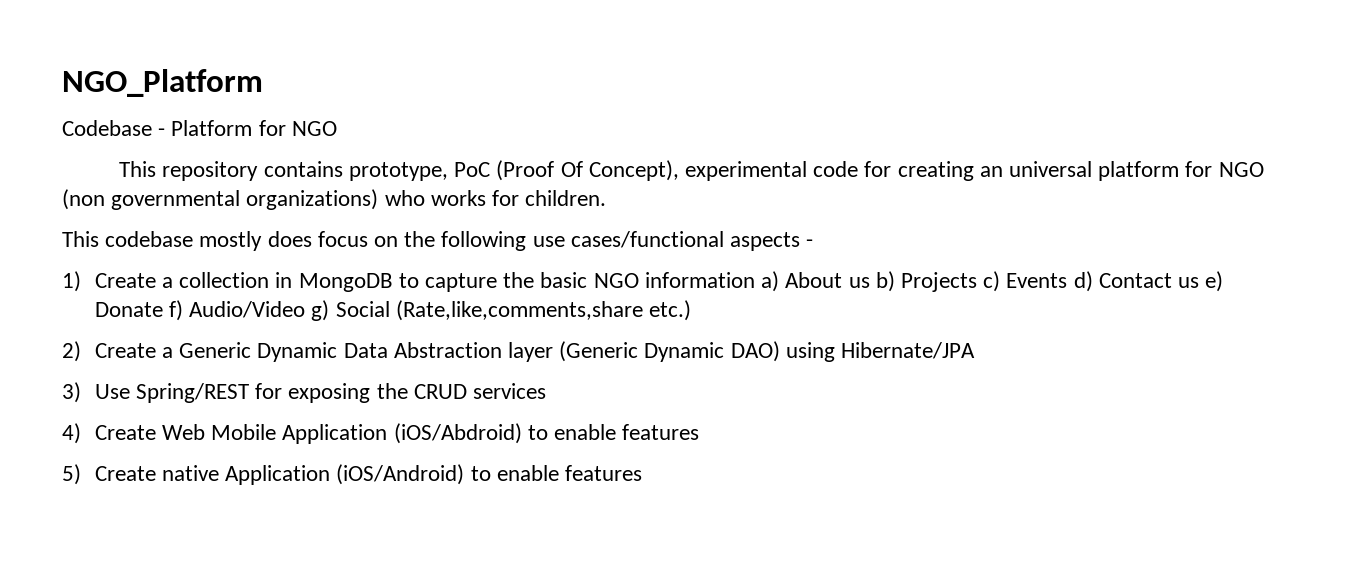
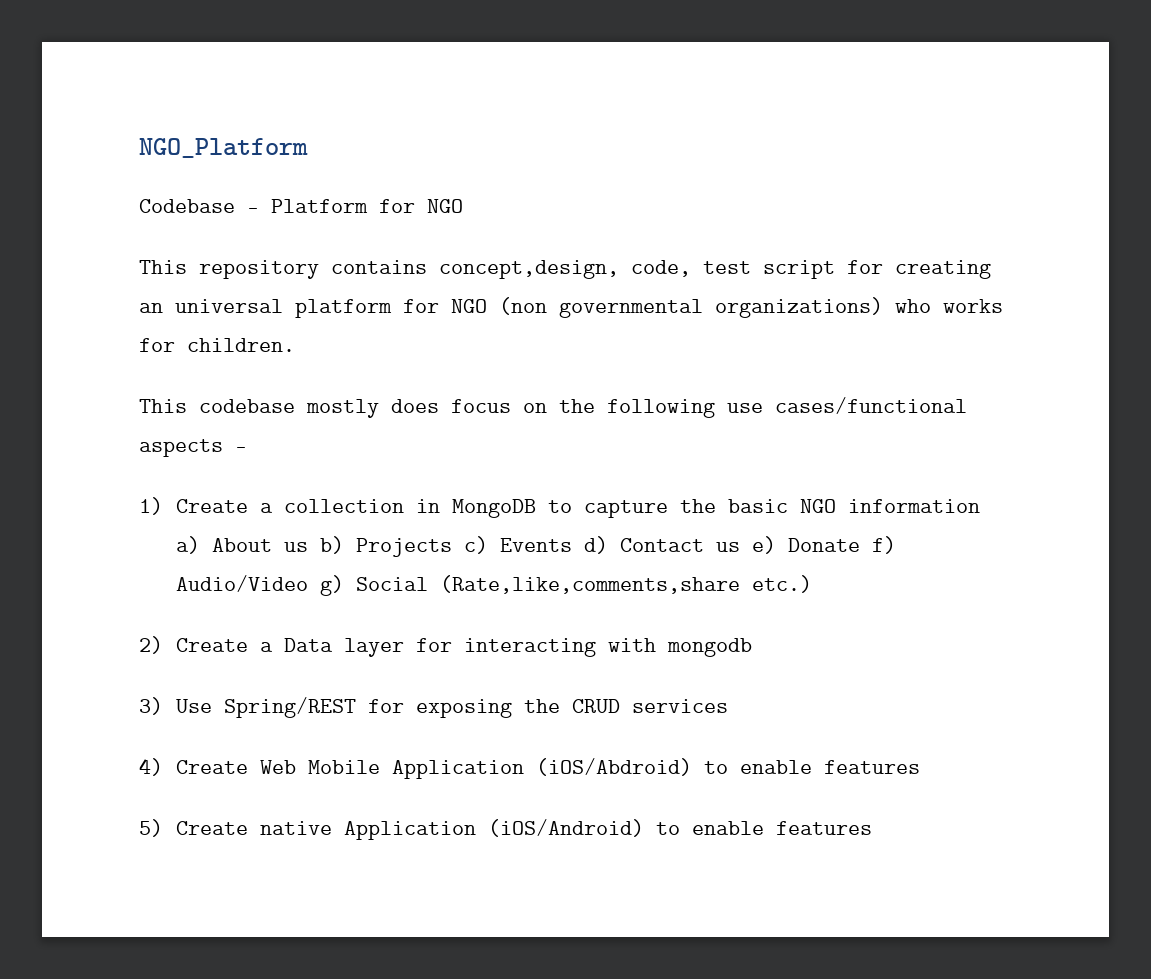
- This repository contains prototype, PoC (Proof Of Concept), experimental code for creating an universal platform for NGO (non governmental organizations) who works for children.
+ This repository contains concept,design, code, test script for creating an universal platform for NGO (non governmental organizations) who works for children.
- 2) Create a Generic Dynamic Data Abstraction layer (Generic Dynamic DAO) using Hibernate/JPA
+ 2) Create a Data layer for interacting with mongodb

